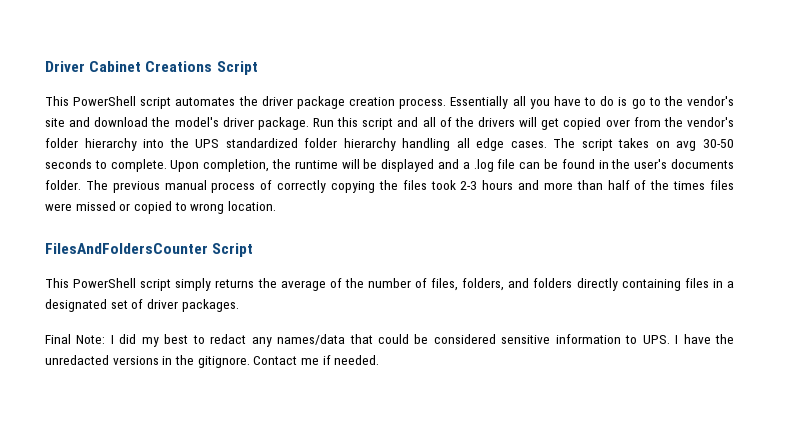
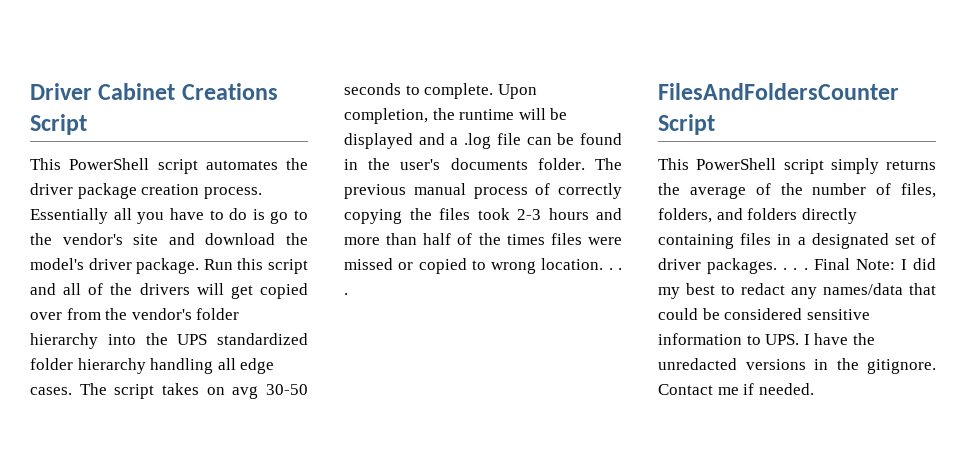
- The previous manual process of correctly copying the files took 2-3 hours and more than half of the times files were missed or copied to wrong location.
+ The previous manual process of correctly copying the files took 2-3 hours and more than half of the times files were missed or copied to wrong location. . . .
- This PowerShell script simply returns the average of the number of files, folders, and folders directly containing files in a designated set of driver packages.
- Final Note: I did my best to redact any names/data that could be considered sensitive information to UPS. I have the unredacted versions in the gitignore.
+ This PowerShell script simply returns the average of the number of files, folders, and folders directly containing files in a designated set of driver packages. . . . Final Note: I did my best to redact any names/data that could be considered sensitive information to UPS. I have the unredacted versions in the gitignore.

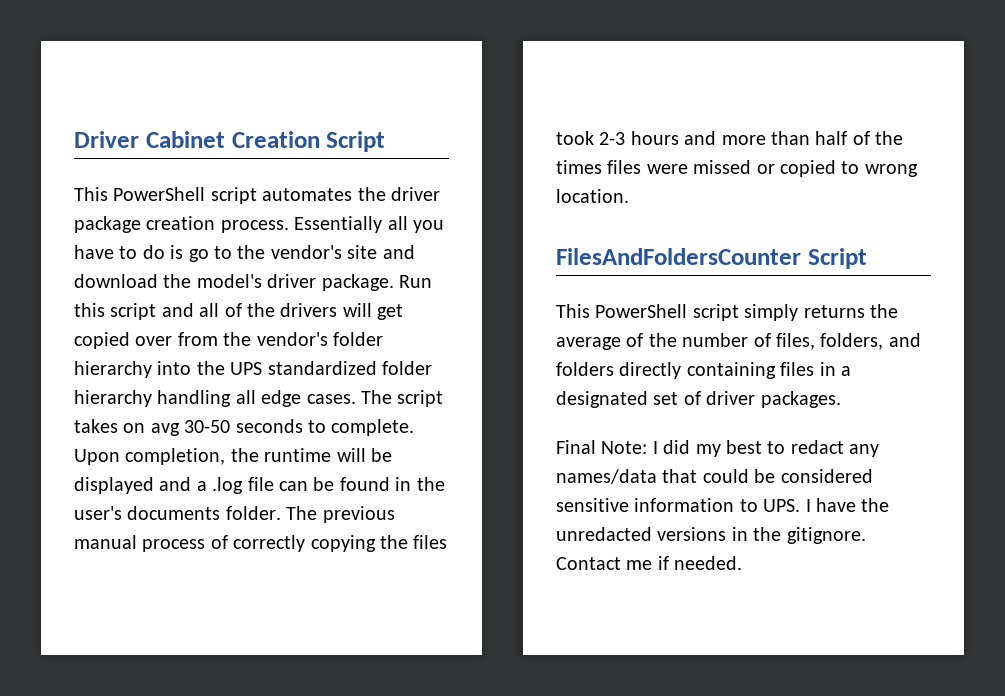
- Driver Cabinet Creations Script
+ Driver Cabinet Creation Script
- The previous manual process of correctly copying the files took 2-3 hours and more than half of the times files were missed or copied to wrong location. . . .
+ The previous manual process of correctly copying the files took 2-3 hours and more than half of the times files were missed or copied to wrong location.
- This PowerShell script simply returns the average of the number of files, folders, and folders directly containing files in a designated set of driver packages. . . . Final Note: I did my best to redact any names/data that could be considered sensitive information to UPS. I have the unredacted versions in the gitignore.
+ This PowerShell script simply returns the average of the number of files, folders, and folders directly containing files in a designated set of driver packages.
+ Final Note: I did my best to redact any names/data that could be considered sensitive information to UPS. I have the unredacted versions in the gitignore.

